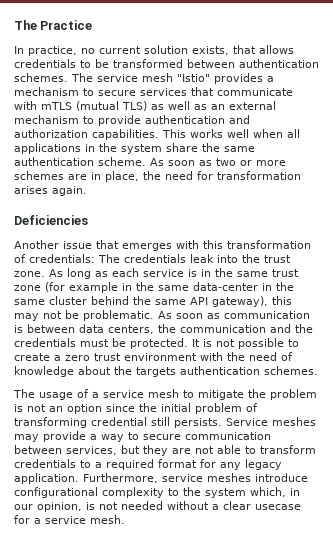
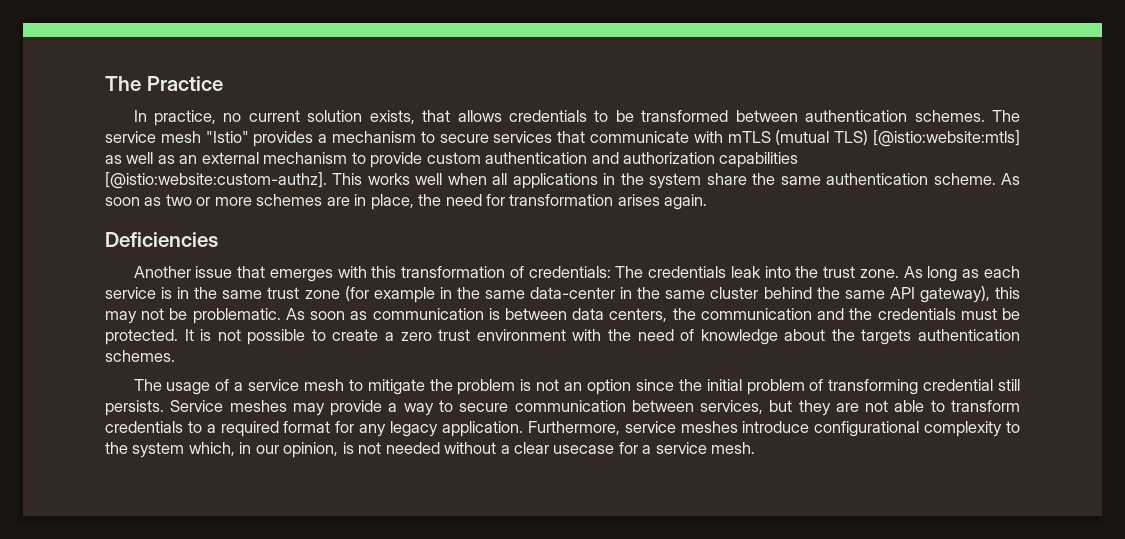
- The service mesh "Istio" provides a mechanism to secure services that communicate with mTLS (mutual TLS) as well as an external mechanism to provide authentication and authorization capabilities.
+ The service mesh "Istio" provides a mechanism to secure services that communicate with mTLS (mutual TLS) [@istio:website:mtls] as well as an external mechanism to provide custom authentication and authorization capabilities [@istio:website:custom-authz].

